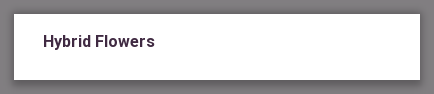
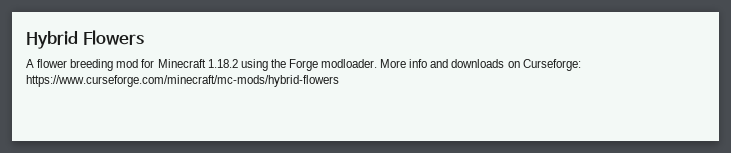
+ A flower breeding mod for Minecraft 1.18.2 using the Forge modloader. More info and downloads on Curseforge: https://www.curseforge.com/minecraft/mc-mods/hybrid-flowers

